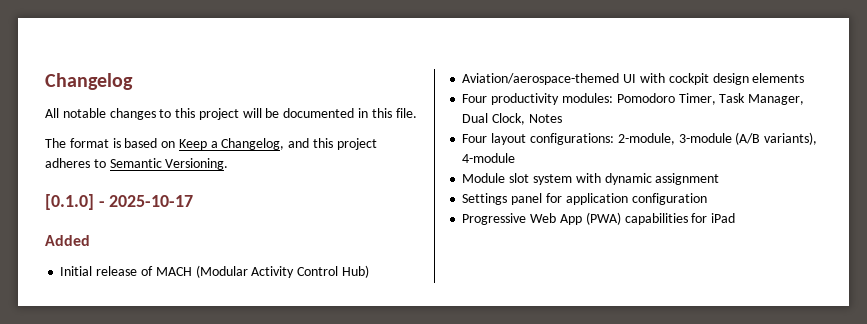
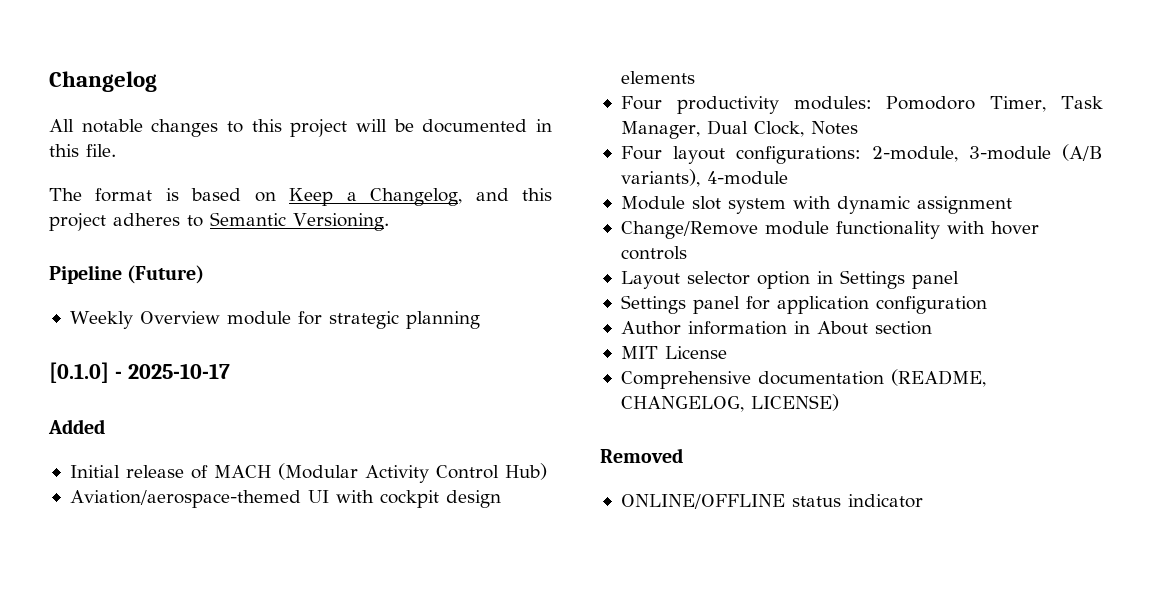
+ Pipeline (Future)
+ Weekly Overview module for strategic planning
+ Change/Remove module functionality with hover controls
+ Layout selector option in Settings panel
- Progressive Web App (PWA) capabilities for iPad
+ Author information in About section
+ MIT License
+ Comprehensive documentation (README, CHANGELOG, LICENSE)
+ Removed
+ ONLINE/OFFLINE status indicator

